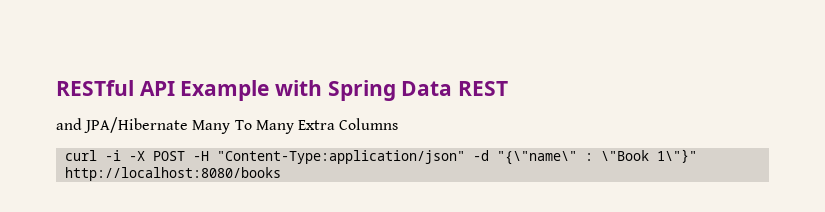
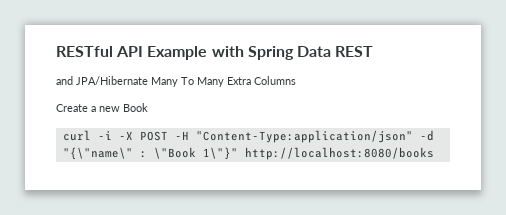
+ Create a new Book

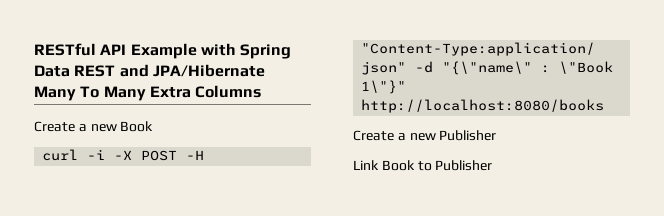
- RESTful API Example with Spring Data REST
- and JPA/Hibernate Many To Many Extra Columns
+ RESTful API Example with Spring Data REST and JPA/Hibernate Many To Many Extra Columns
+ Create a new Publisher
+ Link Book to Publisher

